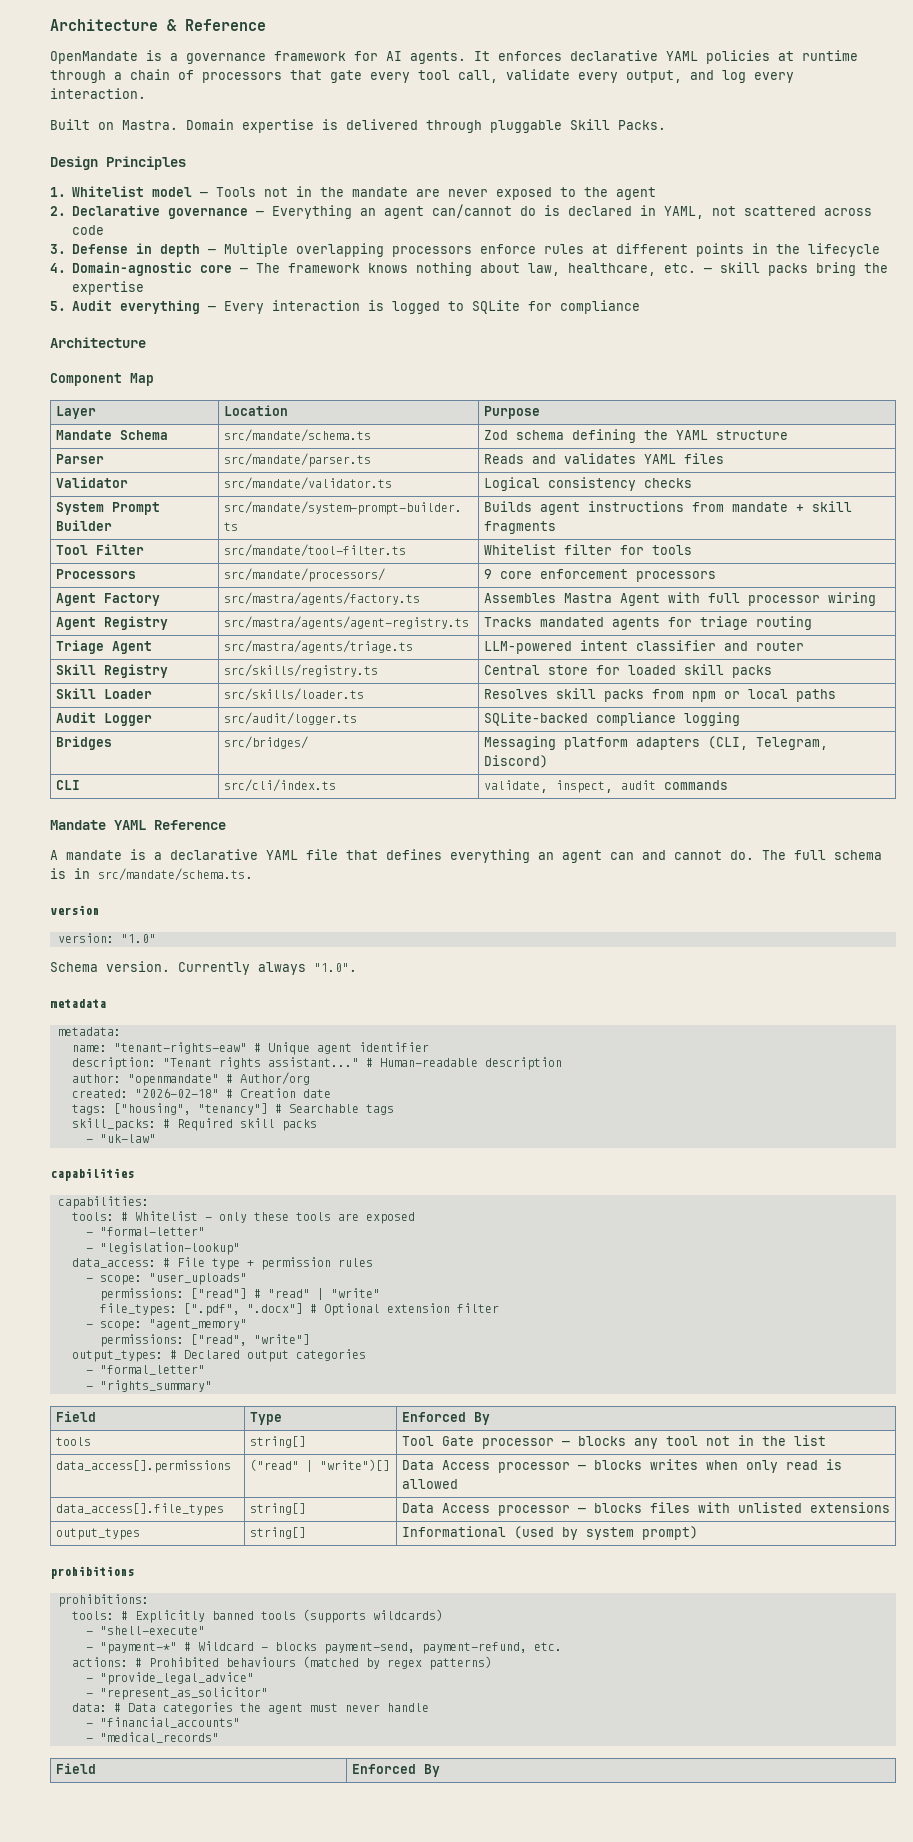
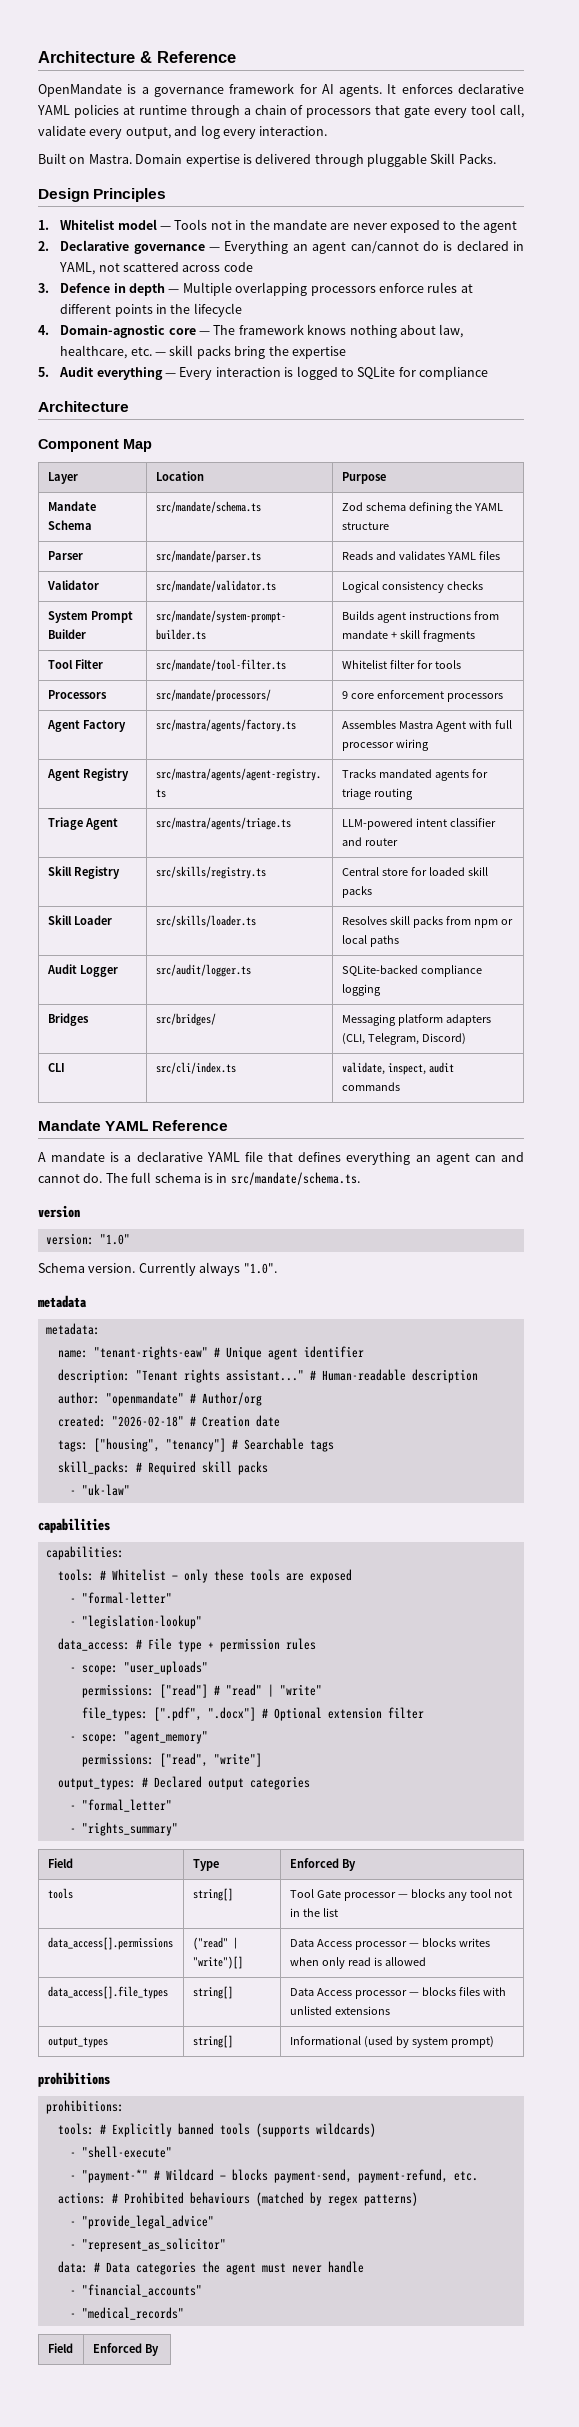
- 3. Defense in depth — Multiple overlapping processors enforce rules at different points in the lifecycle
+ 3. Defence in depth — Multiple overlapping processors enforce rules at different points in the lifecycle

